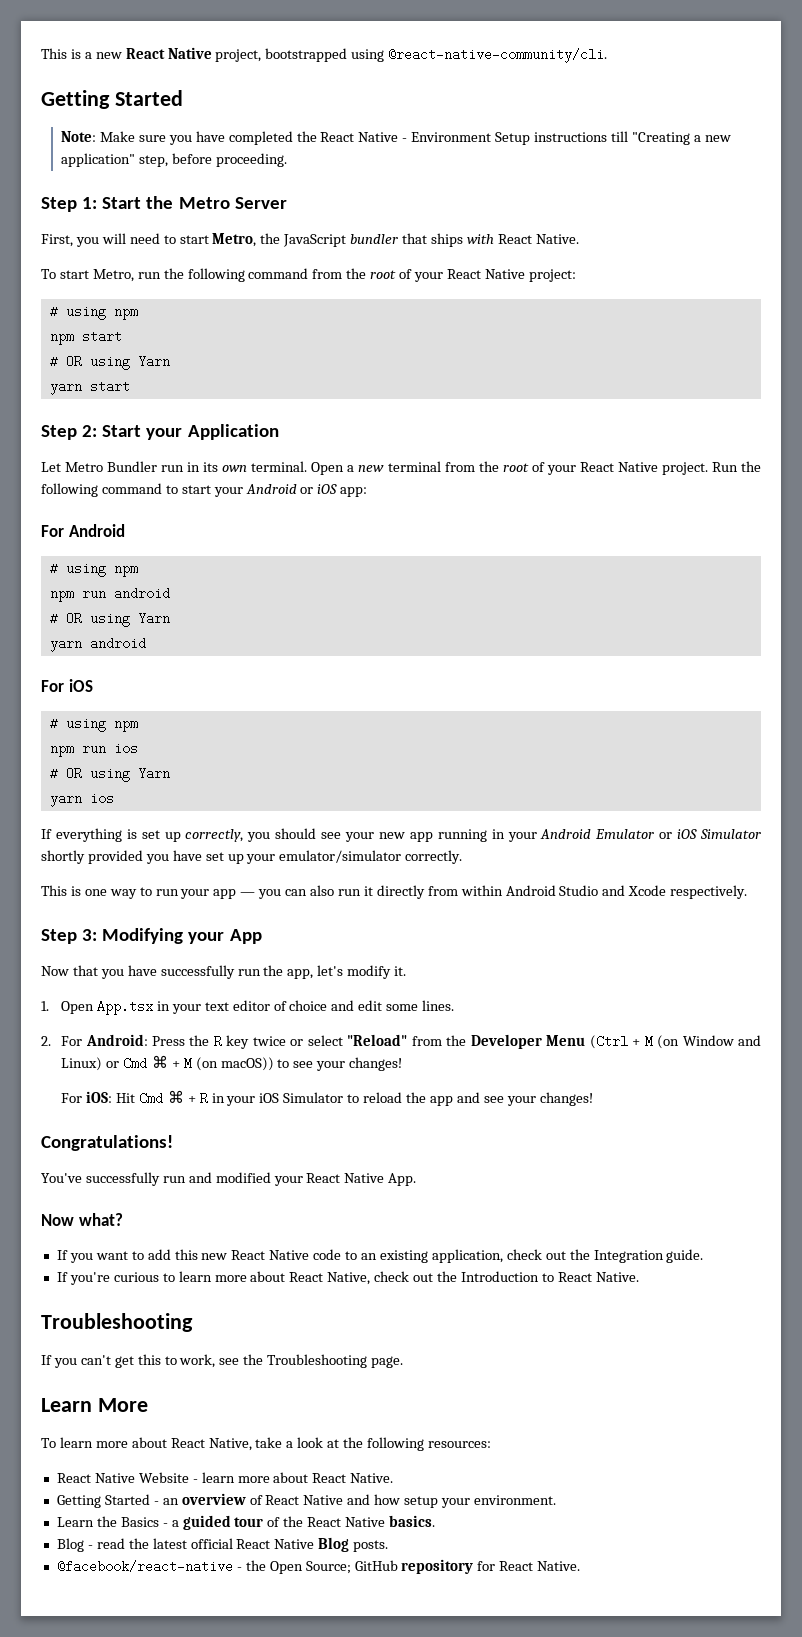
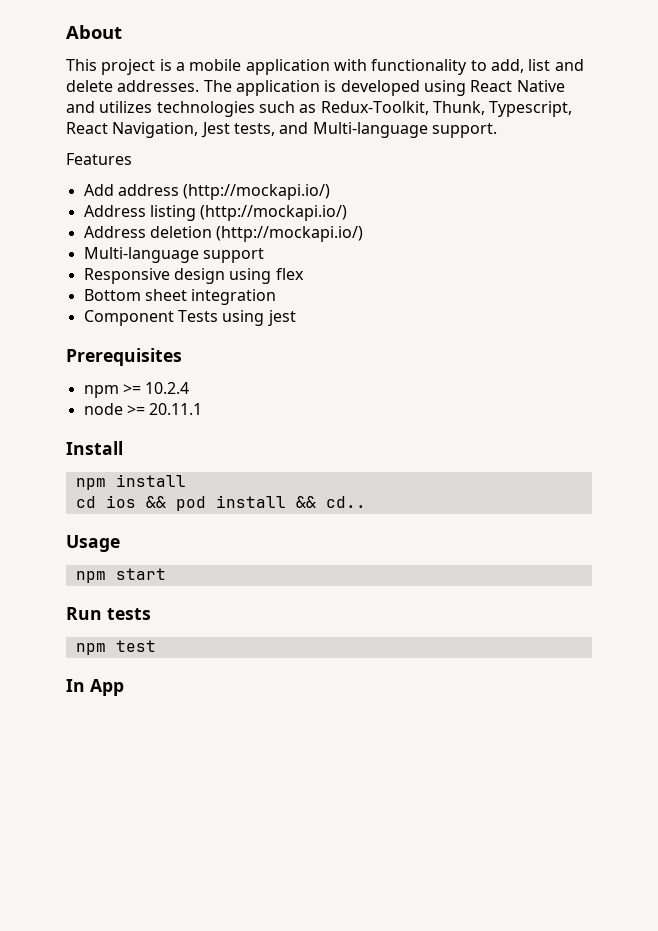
- This is a new React Native project, bootstrapped using @react-native-community/cli.
- Getting Started
- Note: Make sure you have completed the React Native - Environment Setup instructions till "Creating a new application" step, before proceeding.
- Step 1: Start the Metro Server
- First, you will need to start Metro, the JavaScript bundler that ships with React Native.
- To start Metro, run the following command from the root of your React Native project:
- # using npm
+ About
+ This project is a mobile application with functionality to add, list and delete addresses. The application is developed using React Native and utilizes technologies such as Redux-Toolkit, Thunk, Typescript, React Navigation, Jest tests, and Multi-language support.
+ Features
+ Add address (http://mockapi.io/)
+ Address listing (http://mockapi.io/)
+ Address deletion (http://mockapi.io/)
+ Multi-language support
+ Responsive design using flex
+ Bottom sheet integration
+ Component Tests using jest
+ Prerequisites
+ npm >= 10.2.4
+ node >= 20.11.1
+ Install
+ npm install
+ cd ios && pod install && cd..
+ Usage
  npm start
- # OR using Yarn
- yarn start
- Step 2: Start your Application
- Let Metro Bundler run in its own terminal. Open a new terminal from the root of your React Native project. Run the following command to start your Android or iOS app:
- For Android
- # using npm
- npm run android
- # OR using Yarn
- yarn android
- For iOS
- # using npm
- npm run ios
- # OR using Yarn
- yarn ios
- If everything is set up correctly, you should see your new app running in your Android Emulator or iOS Simulator shortly provided you have set up your emulator/simulator correctly.
- This is one way to run your app — you can also run it directly from within Android Studio and Xcode respectively.
- Step 3: Modifying your App
- Now that you have successfully run the app, let's modify it.
- 1. Open App.tsx in your text editor of choice and edit some lines.
- 2. For Android: Press the R key twice or select "Reload" from the Developer Menu (Ctrl + M (on Window and Linux) or Cmd ⌘ + M (on macOS)) to see your changes!
- For iOS: Hit Cmd ⌘ + R in your iOS Simulator to reload the app and see your changes!
- Congratulations!
- You've successfully run and modified your React Native App.
- Now what?
- If you want to add this new React Native code to an existing application, check out the Integration guide.
- If you're curious to learn more about React Native, check out the Introduction to React Native.
- Troubleshooting
- If you can't get this to work, see the Troubleshooting page.
- Learn More
- To learn more about React Native, take a look at the following resources:
- React Native Website - learn more about React Native.
- Getting Started - an overview of React Native and how setup your environment.
- Learn the Basics - a guided tour of the React Native basics.
- Blog - read the latest official React Native Blog posts.
- @facebook/react-native - the Open Source; GitHub repository for React Native.
+ Run tests
+ npm test
+ In App

